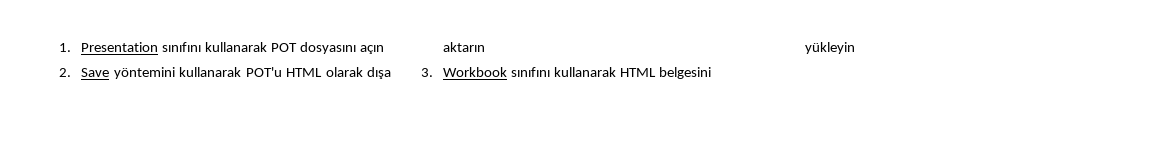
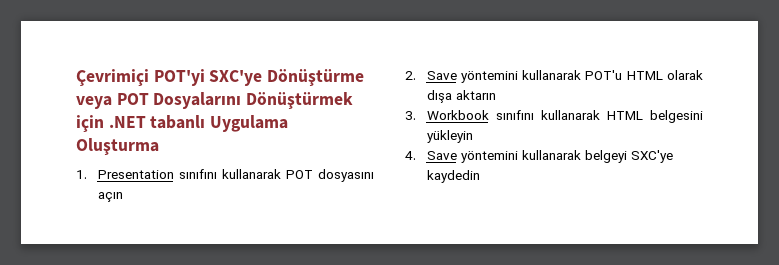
+ Çevrimiçi POT'yi SXC'ye Dönüştürme veya POT Dosyalarını Dönüştürmek için .NET tabanlı Uygulama Oluşturma
+ 4. Save yöntemini kullanarak belgeyi SXC'ye kaydedin

